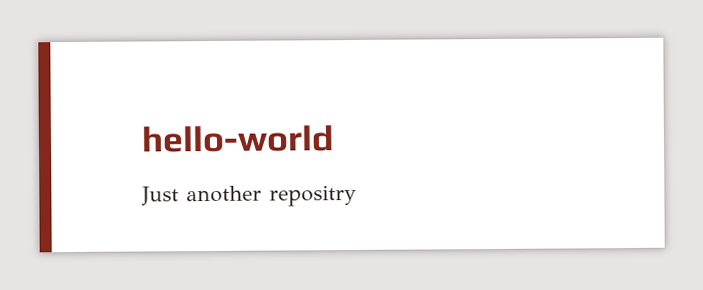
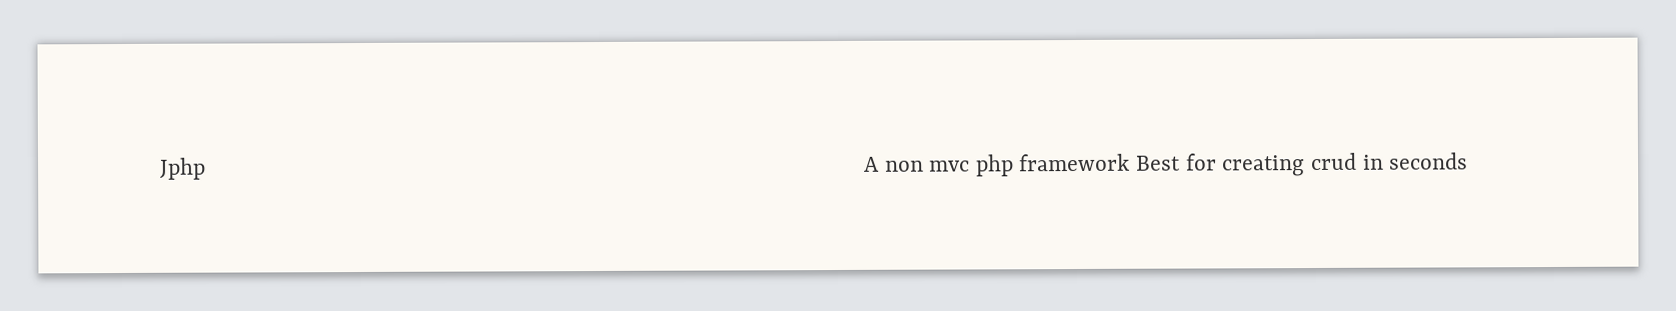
- hello-world
- Just another repositry
+ Jphp
+ A non mvc php framework Best for creating crud in seconds

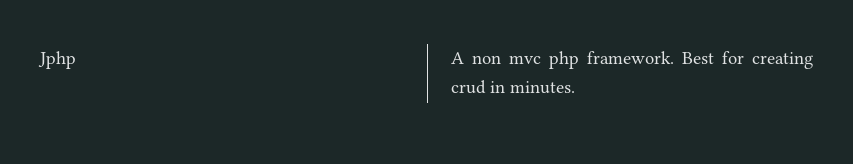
- A non mvc php framework Best for creating crud in seconds
+ A non mvc php framework. Best for creating crud in minutes.

